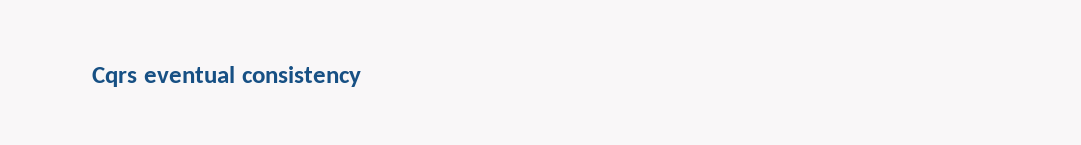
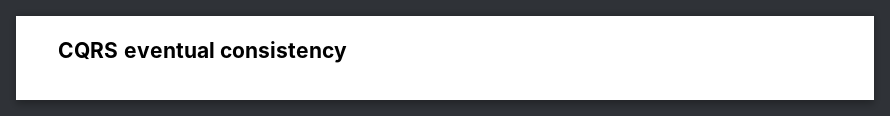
- Cqrs eventual consistency
+ CQRS eventual consistency

